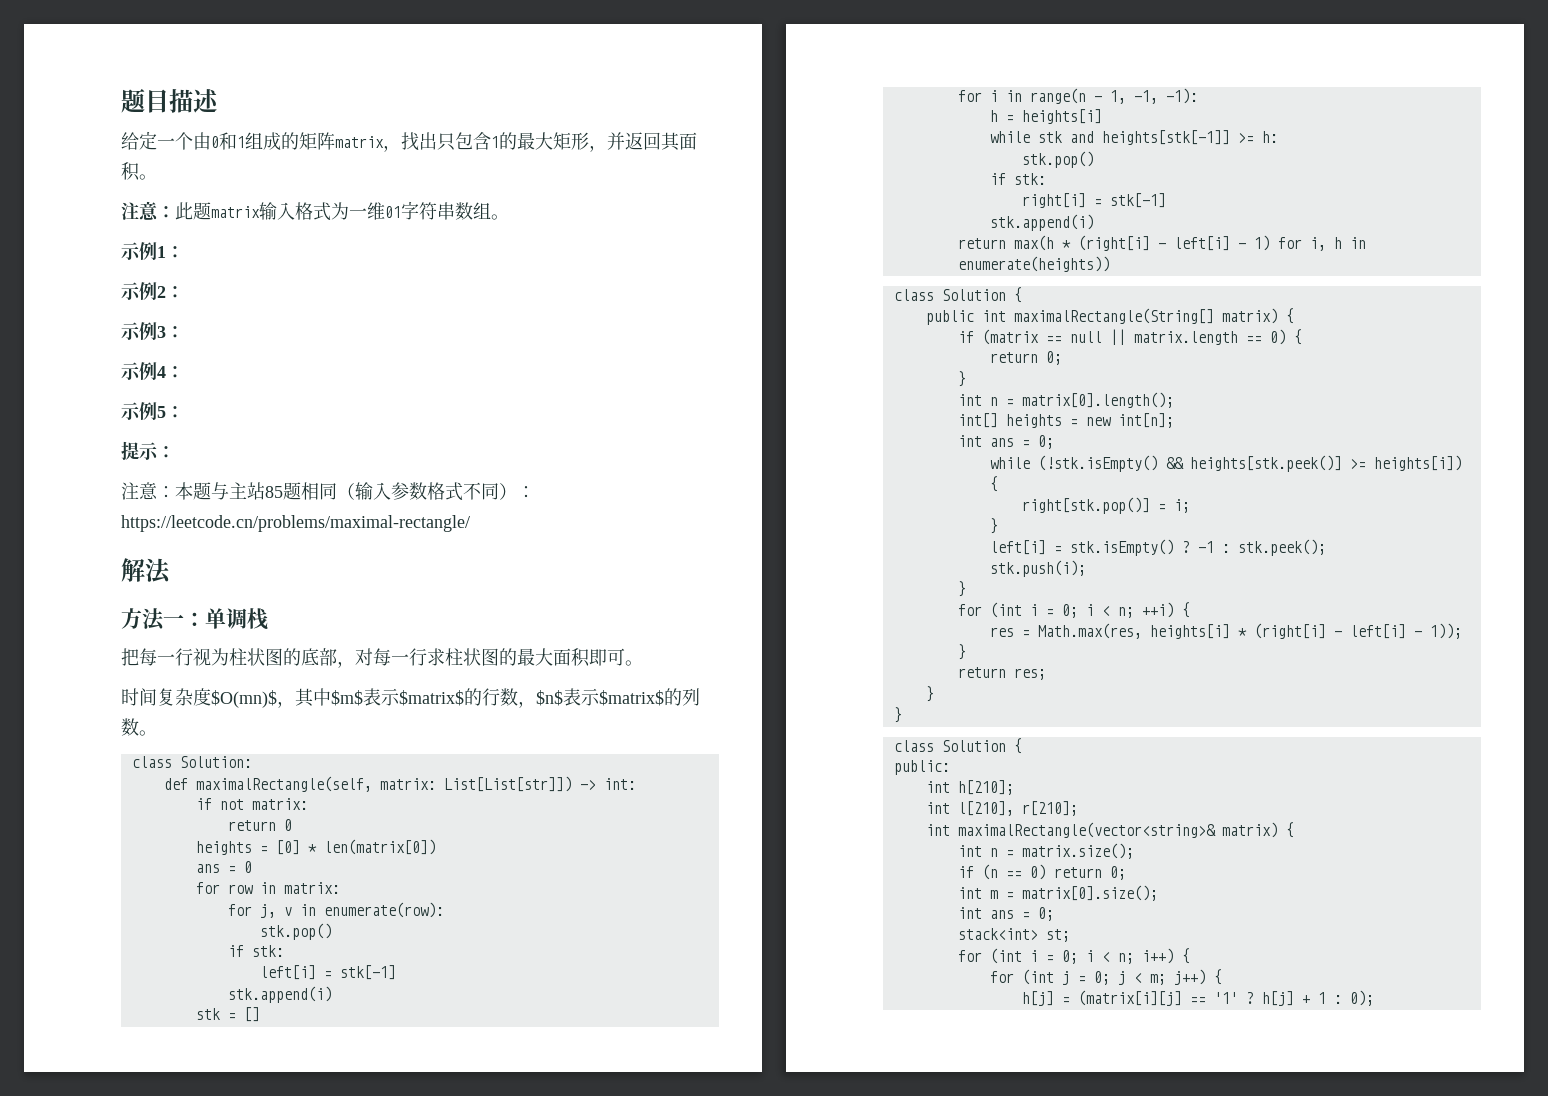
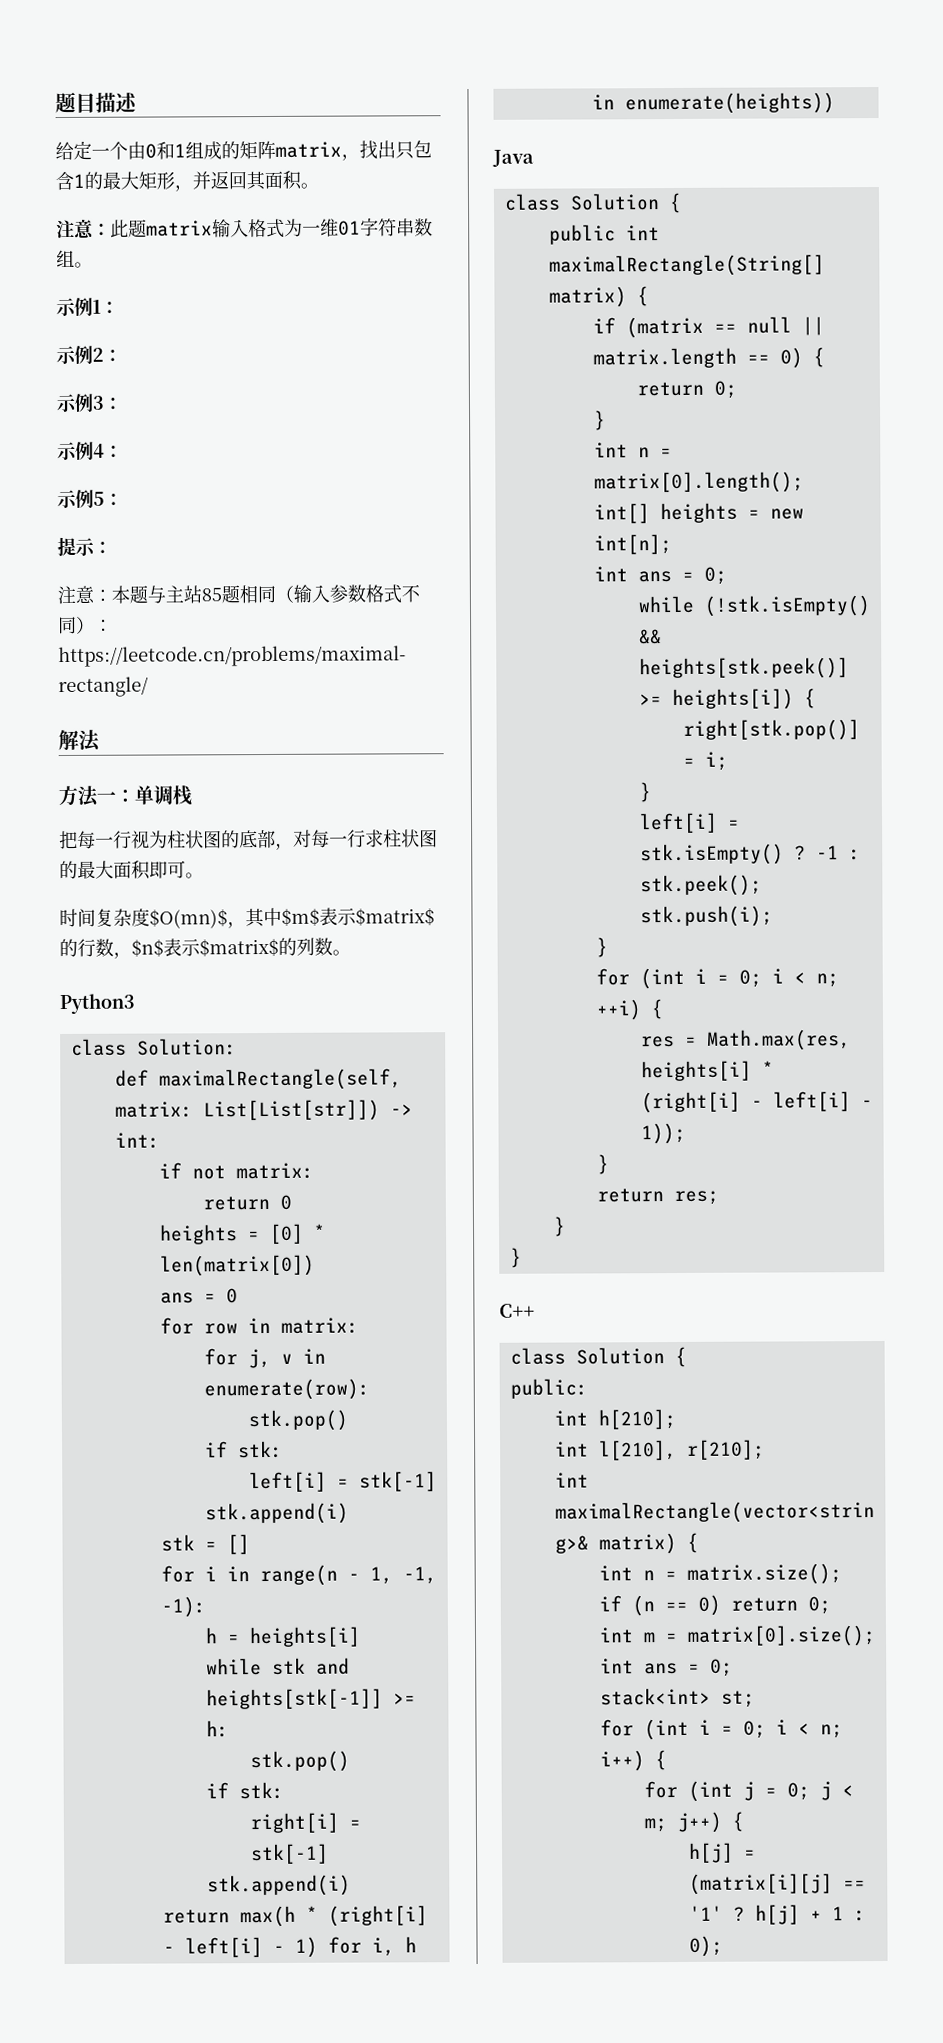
+ Python3
+ Java
+ C++

